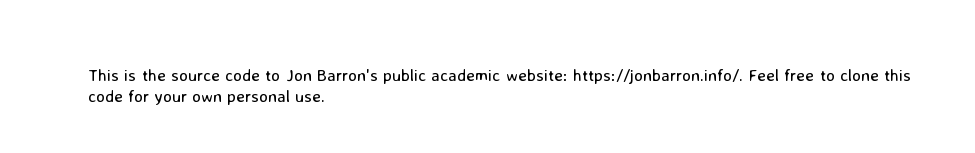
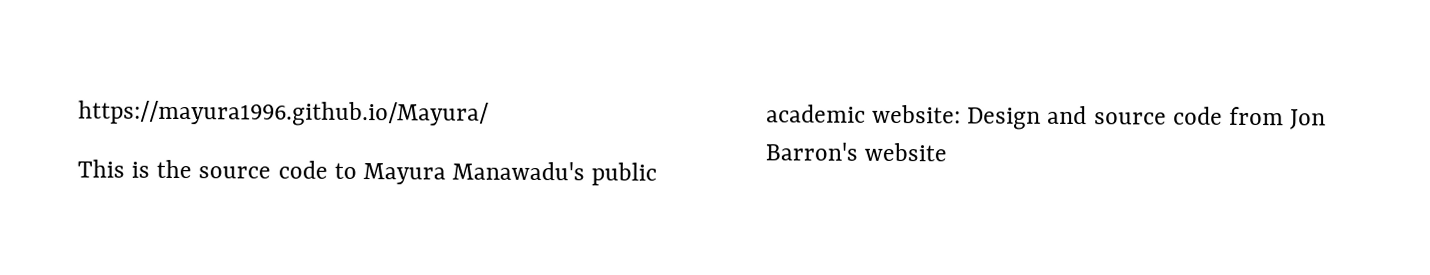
+ https://mayura1996.github.io/Mayura/
- This is the source code to Jon Barron's public academic website: https://jonbarron.info/. Feel free to clone this code for your own personal use.
+ This is the source code to Mayura Manawadu's public academic website: Design and source code from Jon Barron's website

